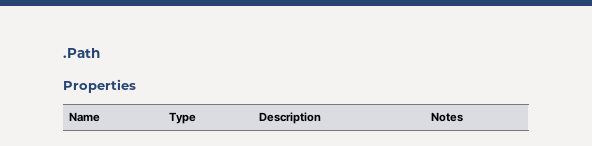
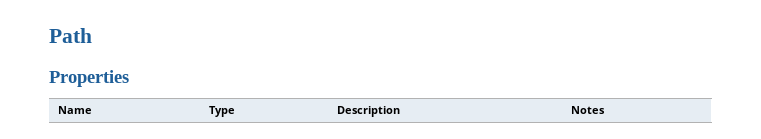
- .Path
+ Path

